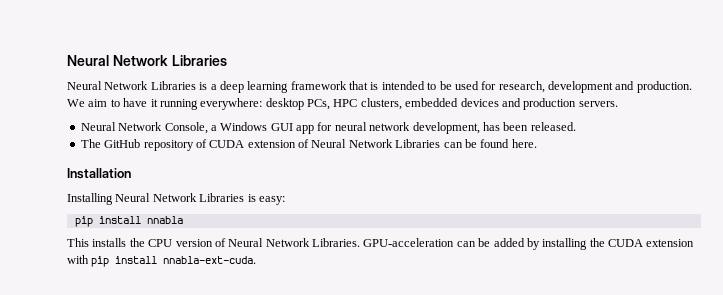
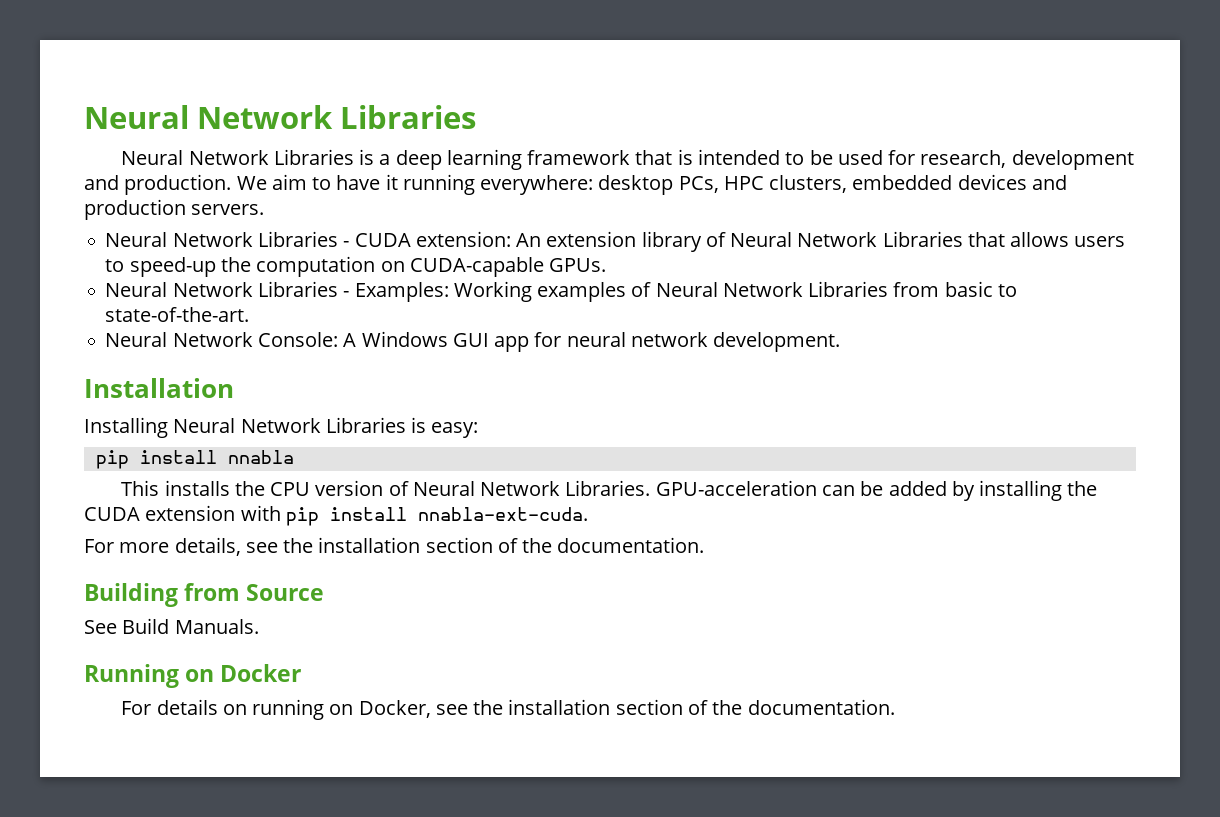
- Neural Network Console, a Windows GUI app for neural network development, has been released.
- The GitHub repository of CUDA extension of Neural Network Libraries can be found here.
+ Neural Network Libraries - CUDA extension: An extension library of Neural Network Libraries that allows users to speed-up the computation on CUDA-capable GPUs.
+ Neural Network Libraries - Examples: Working examples of Neural Network Libraries from basic to state-of-the-art.
+ Neural Network Console: A Windows GUI app for neural network development.
+ For more details, see the installation section of the documentation.
+ Building from Source
+ See Build Manuals.
+ Running on Docker
+ For details on running on Docker, see the installation section of the documentation.

